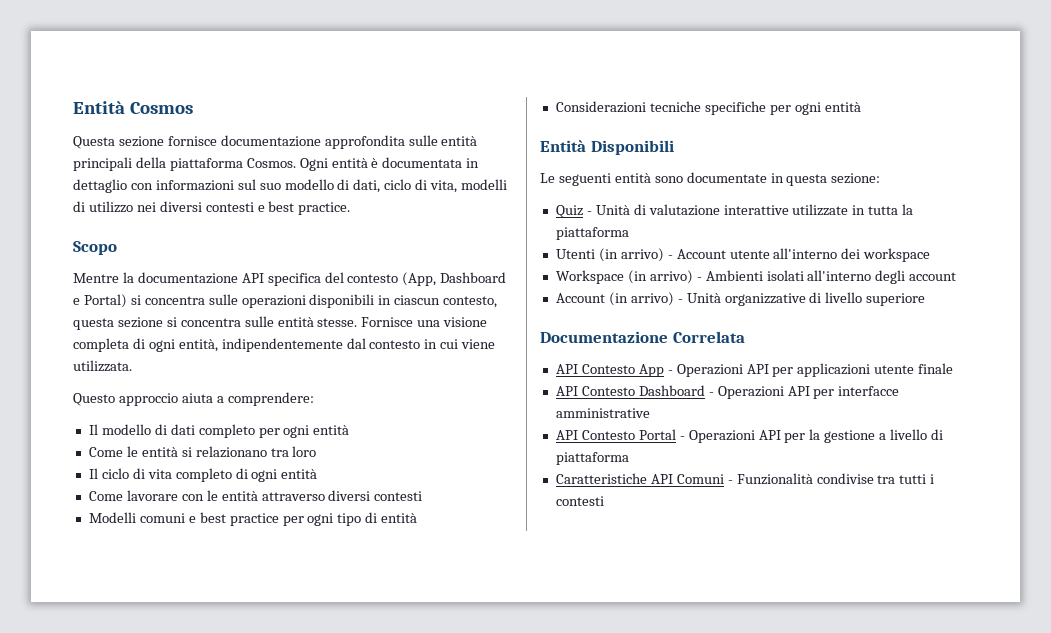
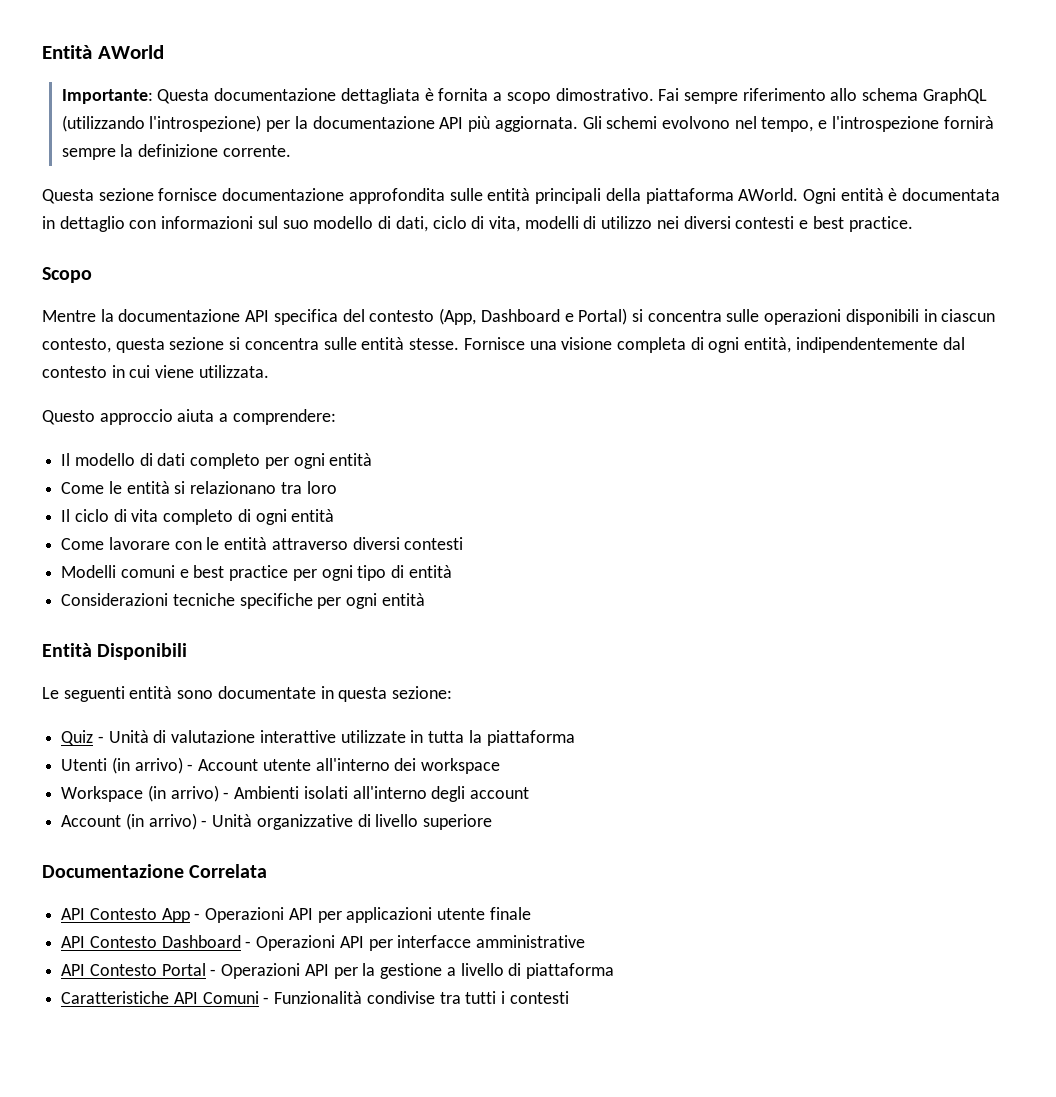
- Entità Cosmos
+ Entità AWorld
+ Importante: Questa documentazione dettagliata è fornita a scopo dimostrativo. Fai sempre riferimento allo schema GraphQL (utilizzando l'introspezione) per la documentazione API più aggiornata. Gli schemi evolvono nel tempo, e l'introspezione fornirà sempre la definizione corrente.
- Questa sezione fornisce documentazione approfondita sulle entità principali della piattaforma Cosmos.
+ Questa sezione fornisce documentazione approfondita sulle entità principali della piattaforma AWorld.

